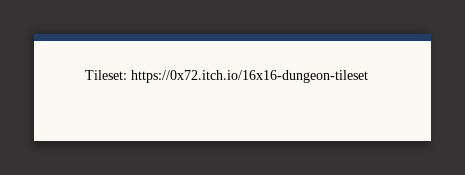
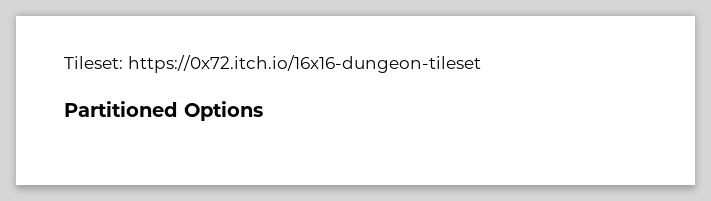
+ Partitioned Options

